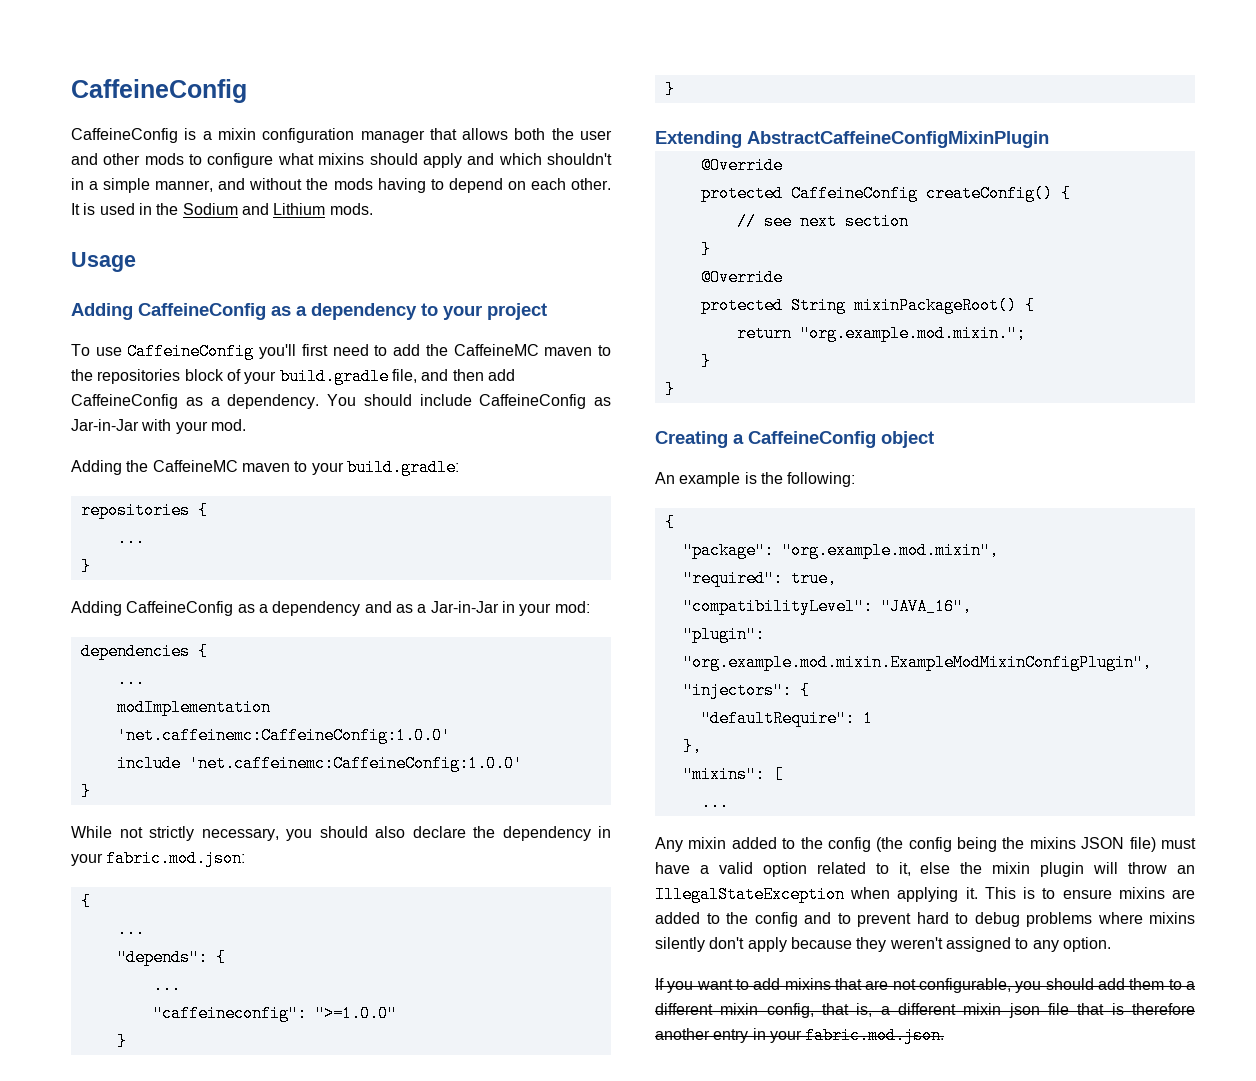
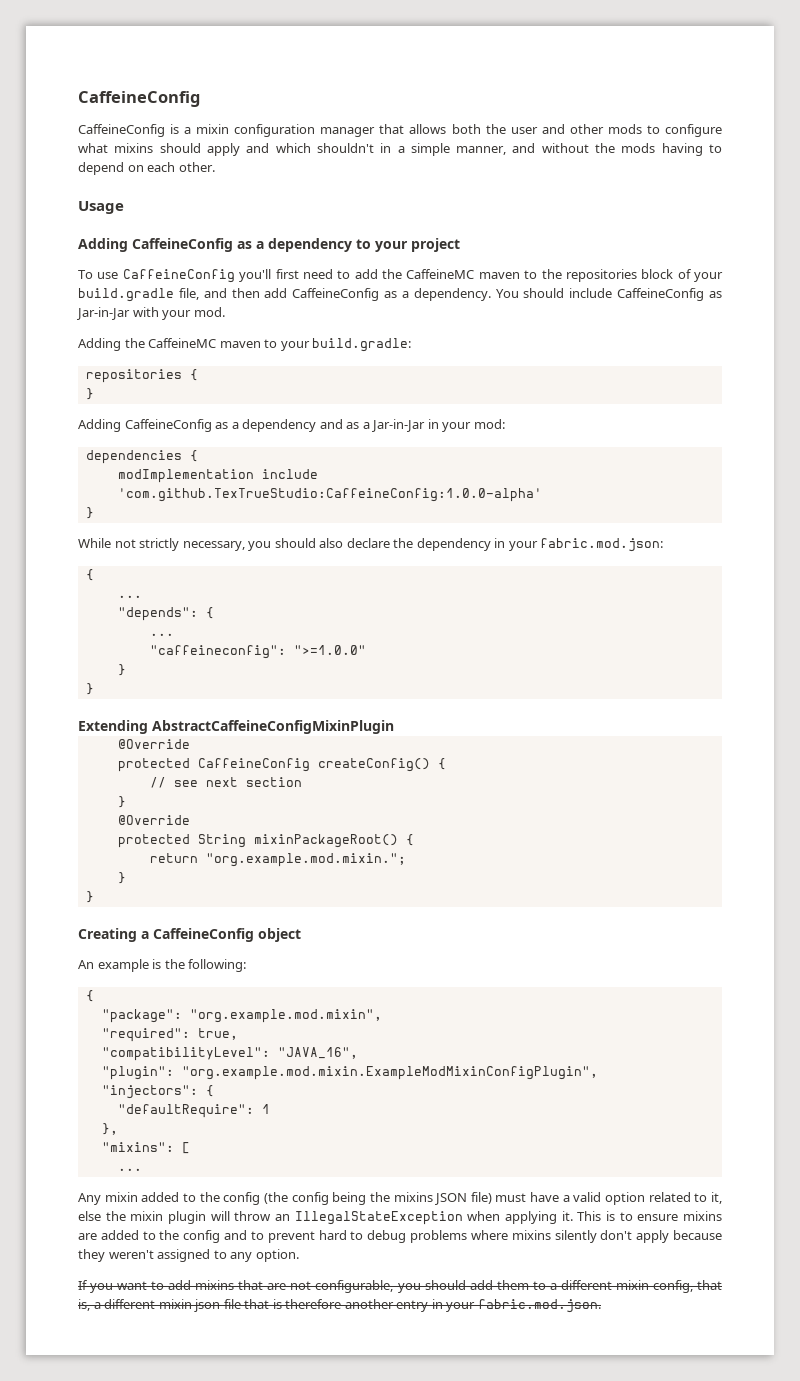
- It is used in the Sodium and Lithium mods.
  repositories {
- ...
  dependencies {
- ...
- modImplementation 'net.caffeinemc:CaffeineConfig:1.0.0'
- include 'net.caffeinemc:CaffeineConfig:1.0.0'
+ modImplementation include 'com.github.TexTrueStudio:CaffeineConfig:1.0.0-alpha'

